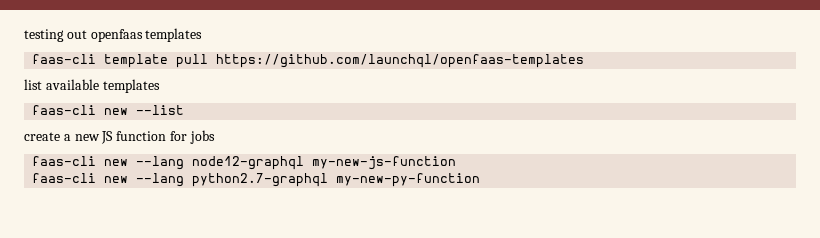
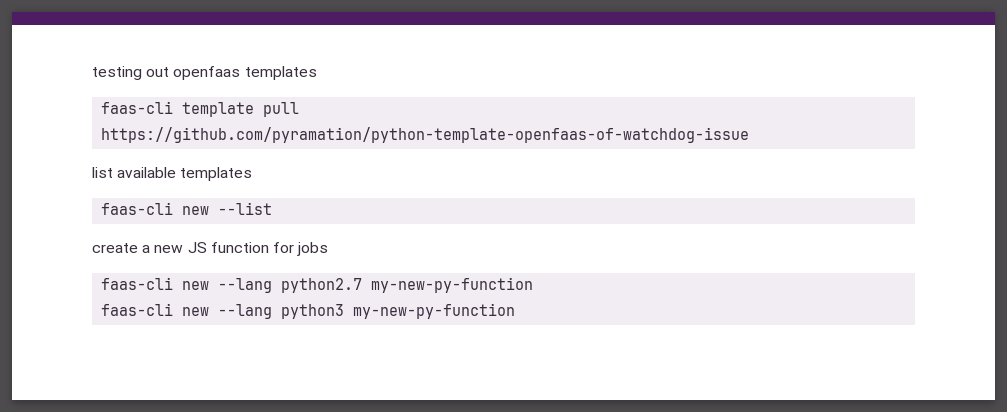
- faas-cli template pull https://github.com/launchql/openfaas-templates
+ faas-cli template pull https://github.com/pyramation/python-template-openfaas-of-watchdog-issue
- faas-cli new --lang node12-graphql my-new-js-function
- faas-cli new --lang python2.7-graphql my-new-py-function
+ faas-cli new --lang python2.7 my-new-py-function
+ faas-cli new --lang python3 my-new-py-function

